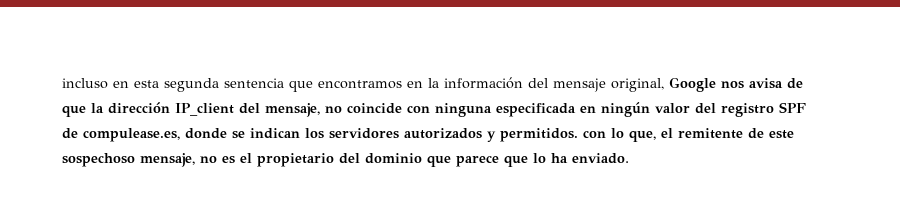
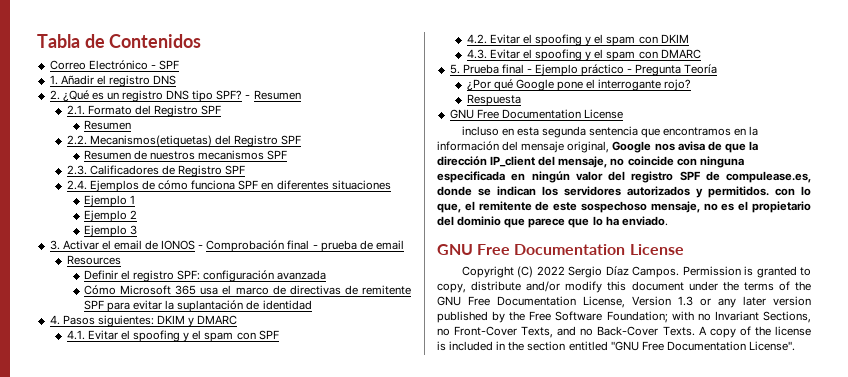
+ Tabla de Contenidos
+ Correo Electrónico - SPF
+ 1. Añadir el registro DNS
+ 2. ¿Qué es un registro DNS tipo SPF? - Resumen
+ 2.1. Formato del Registro SPF
+ Resumen
+ 2.2. Mecanismos(etiquetas) del Registro SPF
+ Resumen de nuestros mecanismos SPF
+ 2.3. Calificadores de Registro SPF
+ 2.4. Ejemplos de cómo funciona SPF en diferentes situaciones
+ Ejemplo 1
+ Ejemplo 2
+ Ejemplo 3
+ 3. Activar el email de IONOS - Comprobación final - prueba de email
+ Resources
+ Definir el registro SPF: configuración avanzada
+ Cómo Microsoft 365 usa el marco de directivas de remitente SPF para evitar la suplantación de identidad
+ 4. Pasos siguientes: DKIM y DMARC
+ 4.1. Evitar el spoofing y el spam con SPF
+ 4.2. Evitar el spoofing y el spam con DKIM
+ 4.3. Evitar el spoofing y el spam con DMARC
+ 5. Prueba final - Ejemplo práctico - Pregunta Teoría
+ ¿Por qué Google pone el interrogante rojo?
+ Respuesta
+ GNU Free Documentation License
  incluso en esta segunda sentencia que encontramos en la información del mensaje original, Google nos avisa de que la dirección IP_client del mensaje, no coincide con ninguna especificada en ningún valor del registro SPF de compulease.es, donde se indican los servidores autorizados y permitidos. con lo que, el remitente de este sospechoso mensaje, no es el propietario del dominio que parece que lo ha enviado.
+ GNU Free Documentation License
+ Copyright (C) 2022 Sergio Díaz Campos. Permission is granted to copy, distribute and/or modify this document under the terms of the GNU Free Documentation License, Version 1.3 or any later version published by the Free Software Foundation; with no Invariant Sections, no Front-Cover Texts, and no Back-Cover Texts. A copy of the license is included in the section entitled "GNU Free Documentation License".

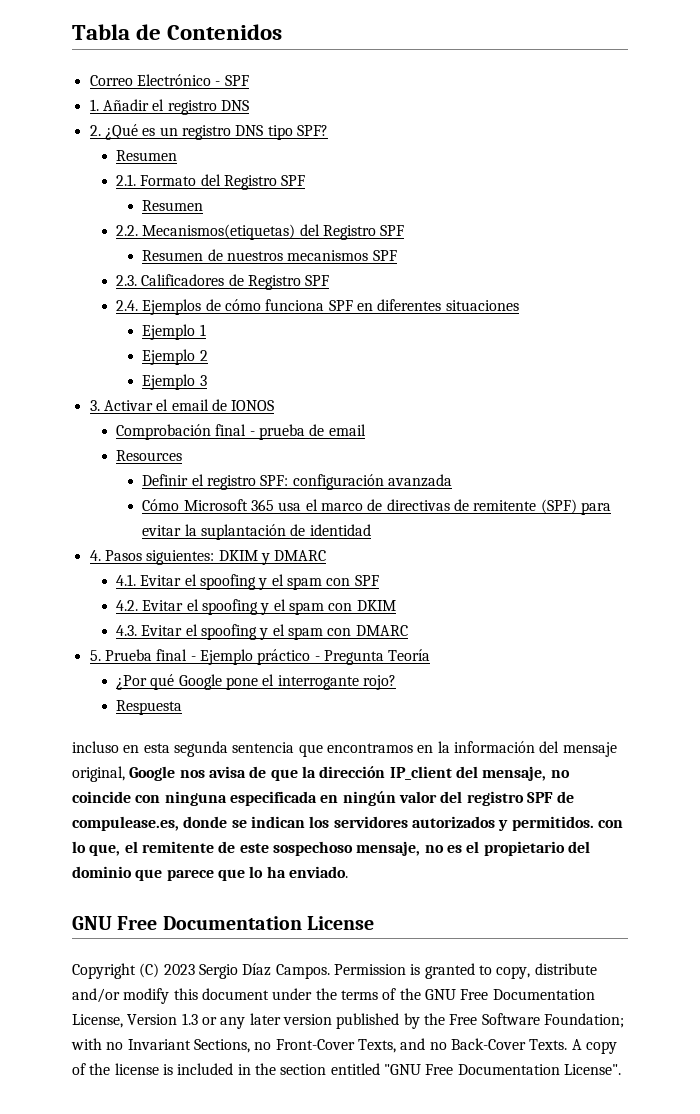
- 2. ¿Qué es un registro DNS tipo SPF? - Resumen
+ 2. ¿Qué es un registro DNS tipo SPF?
+ Resumen
- 3. Activar el email de IONOS - Comprobación final - prueba de email
+ 3. Activar el email de IONOS
+ Comprobación final - prueba de email
- Cómo Microsoft 365 usa el marco de directivas de remitente SPF para evitar la suplantación de identidad
+ Cómo Microsoft 365 usa el marco de directivas de remitente (SPF) para evitar la suplantación de identidad
  Respuesta
- GNU Free Documentation License
- Copyright (C) 2022 Sergio Díaz Campos.
+ Copyright (C) 2023 Sergio Díaz Campos.

